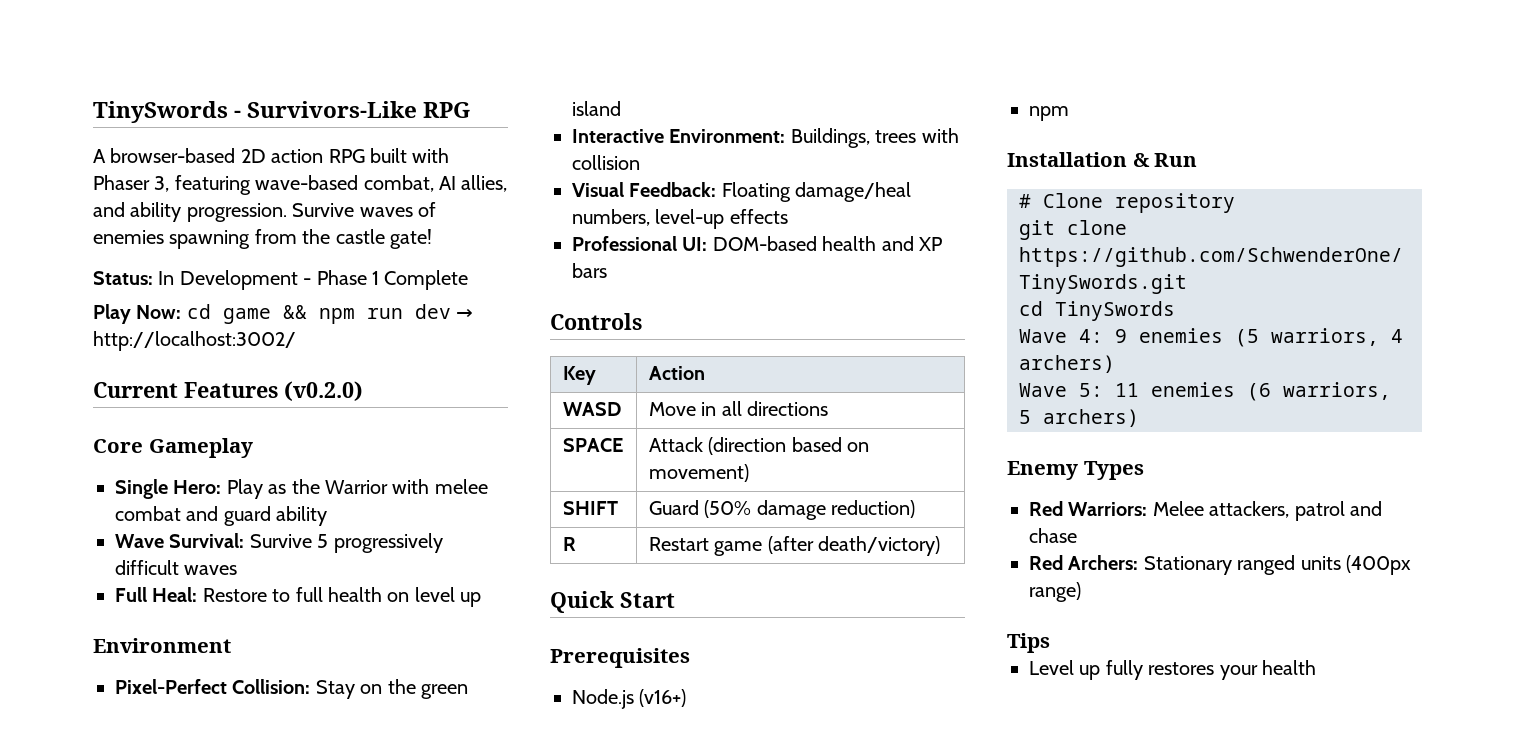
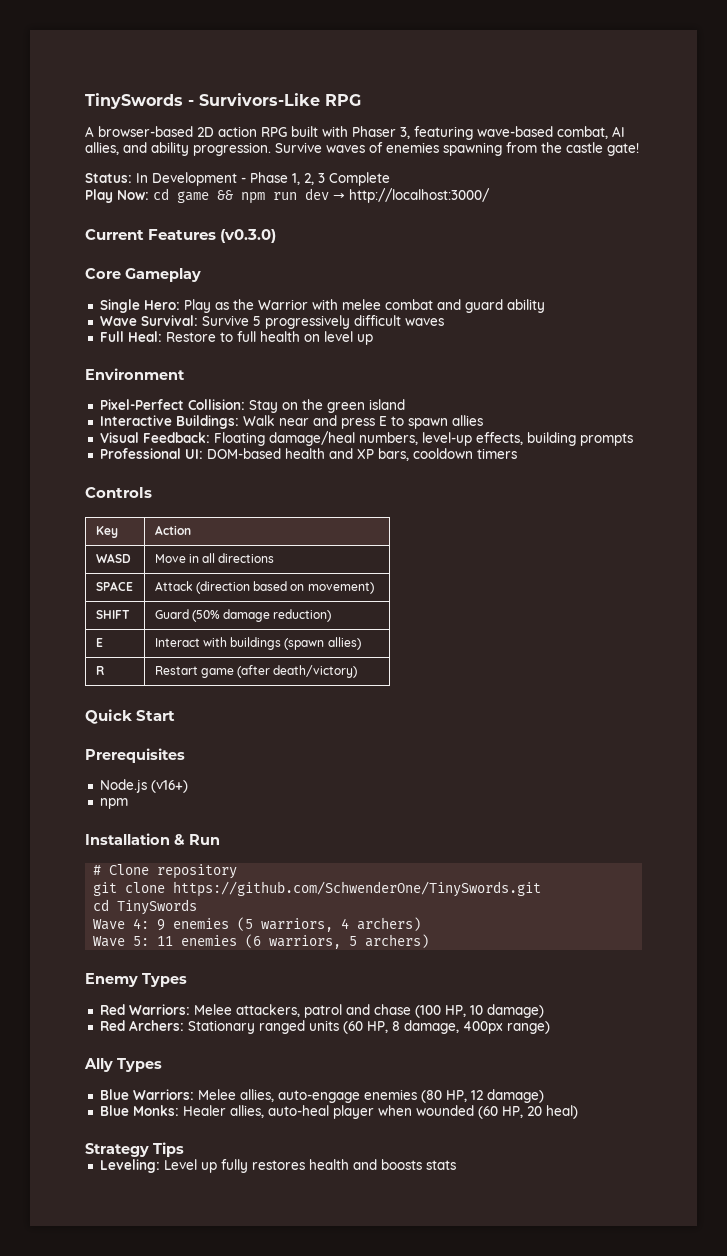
- Status: In Development - Phase 1 Complete
+ Status: In Development - Phase 1, 2, 3 Complete
- Play Now: cd game && npm run dev → http://localhost:3002/
+ Play Now: cd game && npm run dev → http://localhost:3000/
- Current Features (v0.2.0)
+ Current Features (v0.3.0)
- Interactive Environment: Buildings, trees with collision
+ Interactive Buildings: Walk near and press E to spawn allies
- Visual Feedback: Floating damage/heal numbers, level-up effects
+ Visual Feedback: Floating damage/heal numbers, level-up effects, building prompts
- Professional UI: DOM-based health and XP bars
+ Professional UI: DOM-based health and XP bars, cooldown timers
+ E | Interact with buildings (spawn allies)
- Red Warriors: Melee attackers, patrol and chase
+ Red Warriors: Melee attackers, patrol and chase (100 HP, 10 damage)
- Red Archers: Stationary ranged units (400px range)
- Tips
+ Red Archers: Stationary ranged units (60 HP, 8 damage, 400px range)
+ Ally Types
+ Blue Warriors: Melee allies, auto-engage enemies (80 HP, 12 damage)
+ Blue Monks: Healer allies, auto-heal player when wounded (60 HP, 20 heal)
+ Strategy Tips
- Level up fully restores your health
+ Leveling: Level up fully restores health and boosts stats

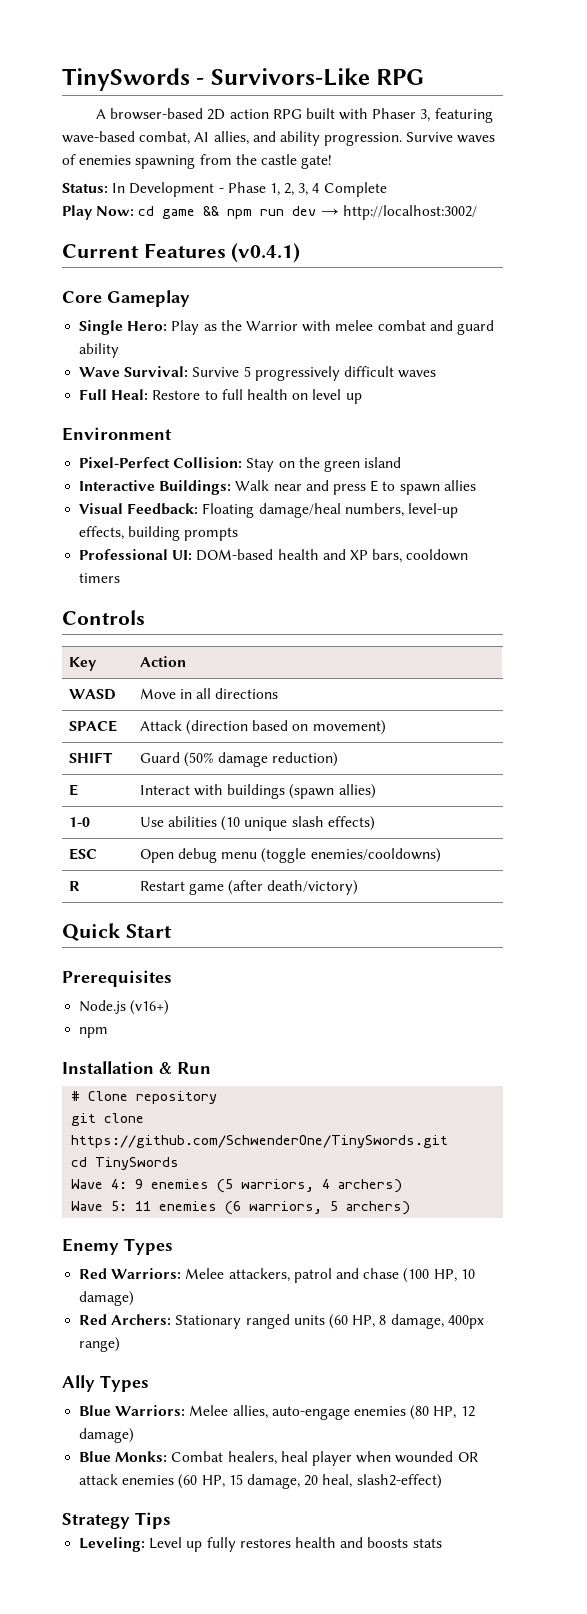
- Status: In Development - Phase 1, 2, 3 Complete
+ Status: In Development - Phase 1, 2, 3, 4 Complete
- Play Now: cd game && npm run dev → http://localhost:3000/
+ Play Now: cd game && npm run dev → http://localhost:3002/
- Current Features (v0.3.0)
+ Current Features (v0.4.1)
+ 1-0 | Use abilities (10 unique slash effects)
+ ESC | Open debug menu (toggle enemies/cooldowns)
- Blue Monks: Healer allies, auto-heal player when wounded (60 HP, 20 heal)
+ Blue Monks: Combat healers, heal player when wounded OR attack enemies (60 HP, 15 damage, 20 heal, slash2-effect)

